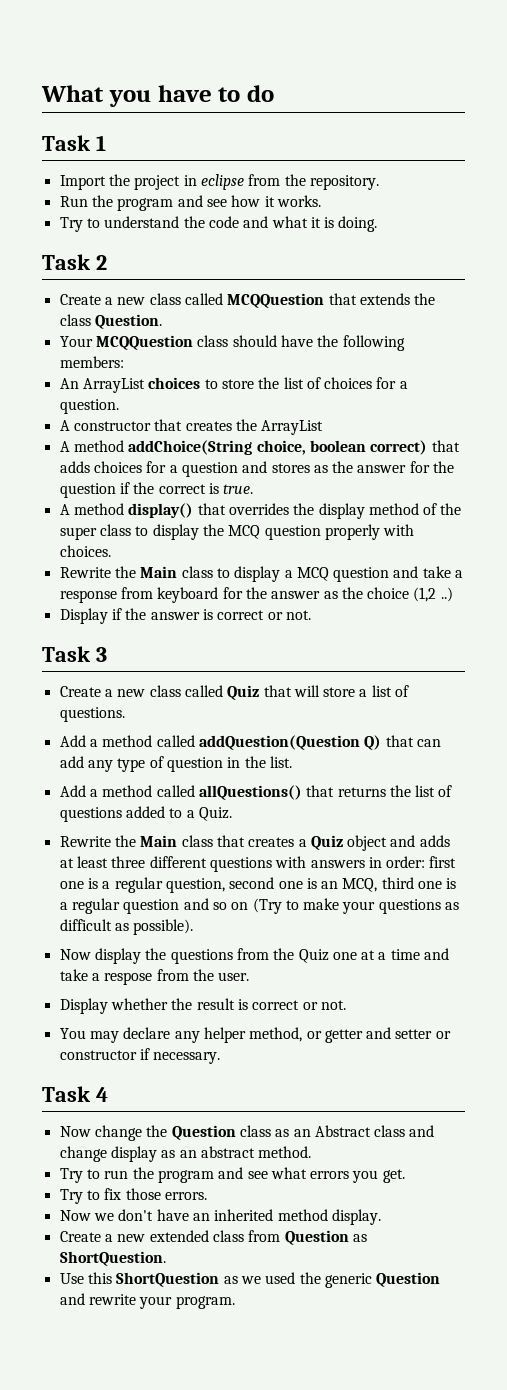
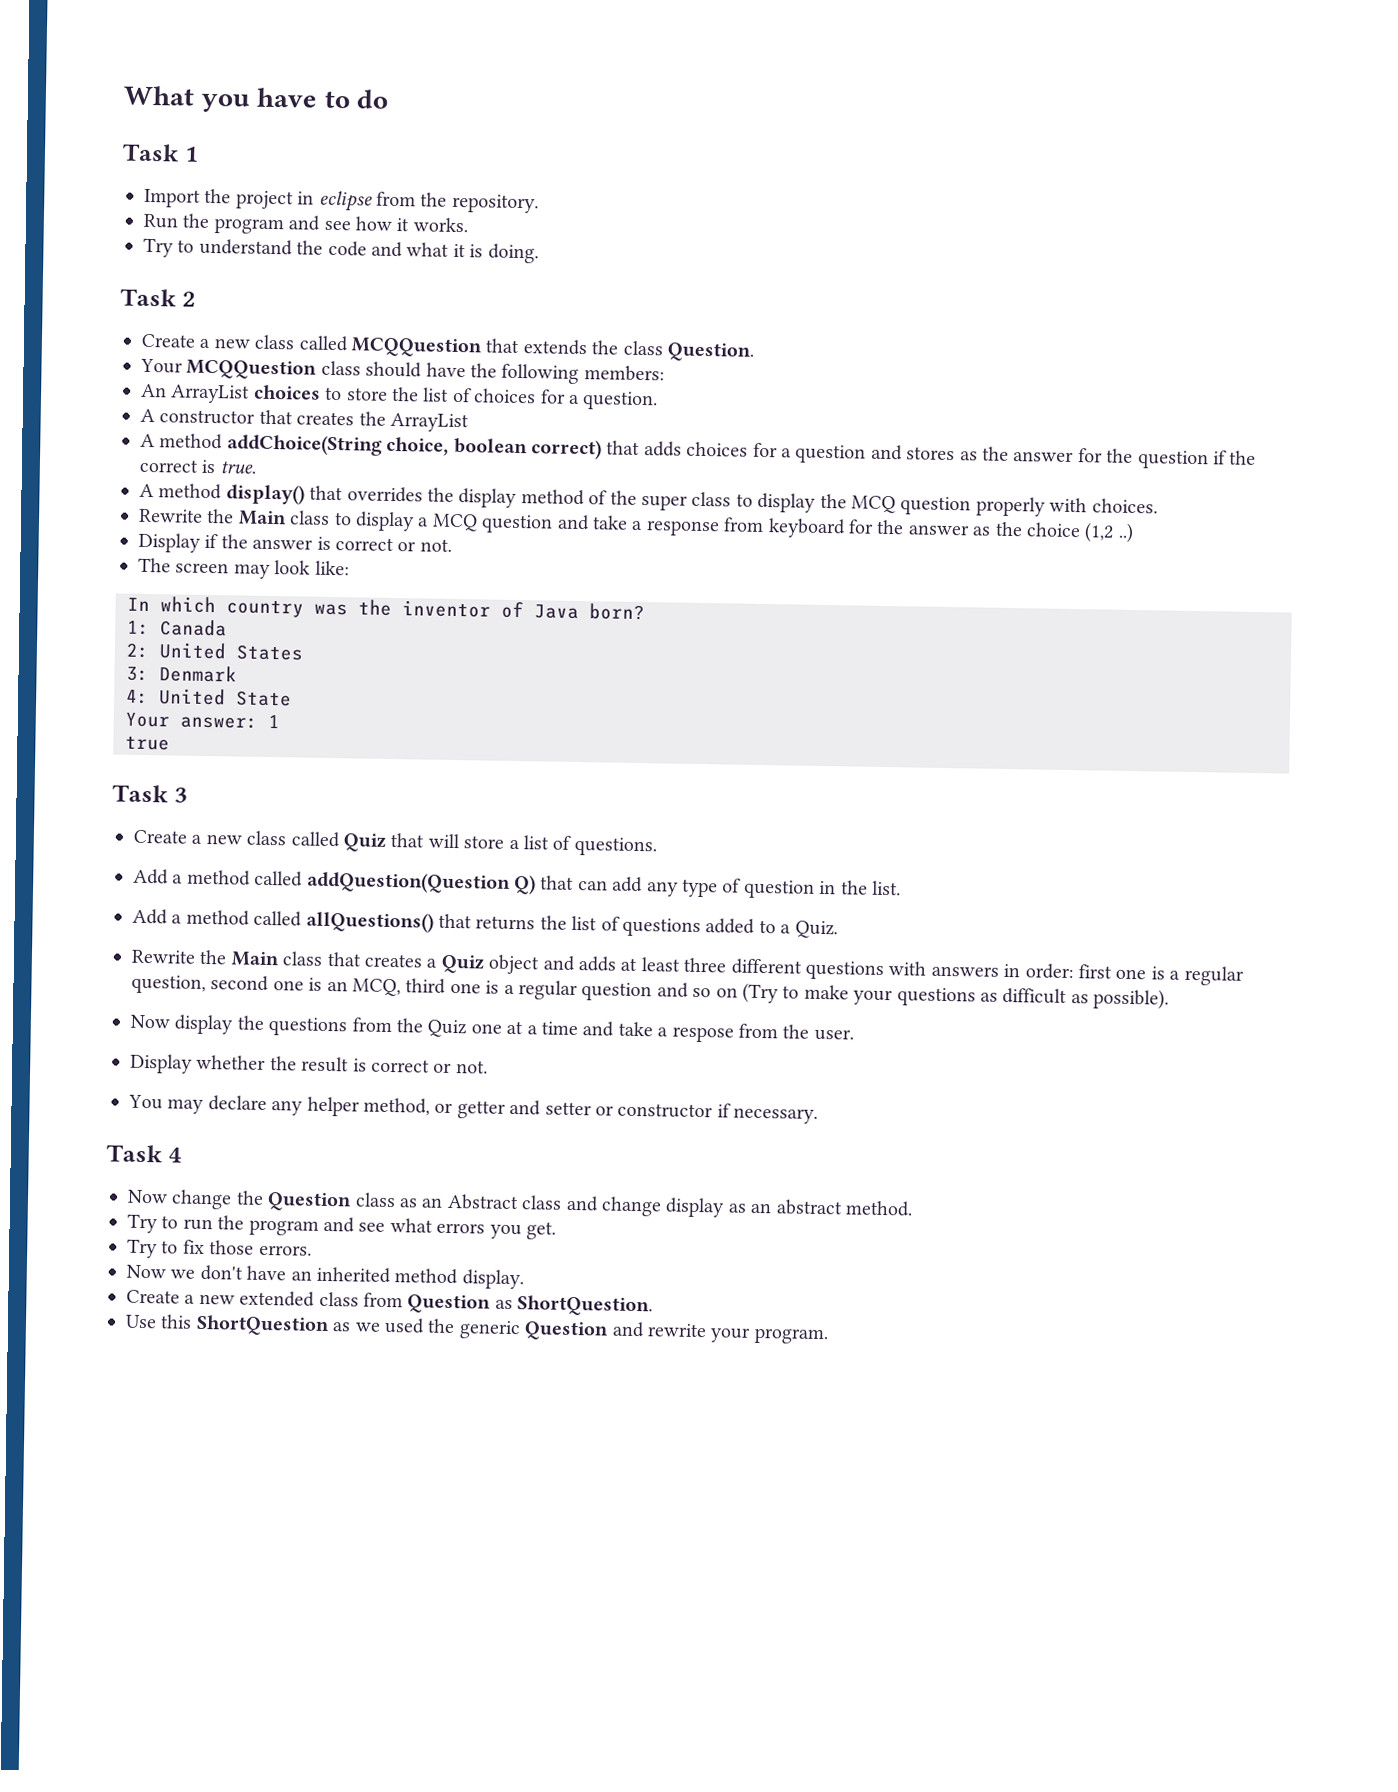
+ The screen may look like:
+ In which country was the inventor of Java born?
+ 1: Canada
+ 2: United States
+ 3: Denmark
+ 4: United State
+ Your answer: 1
+ true

